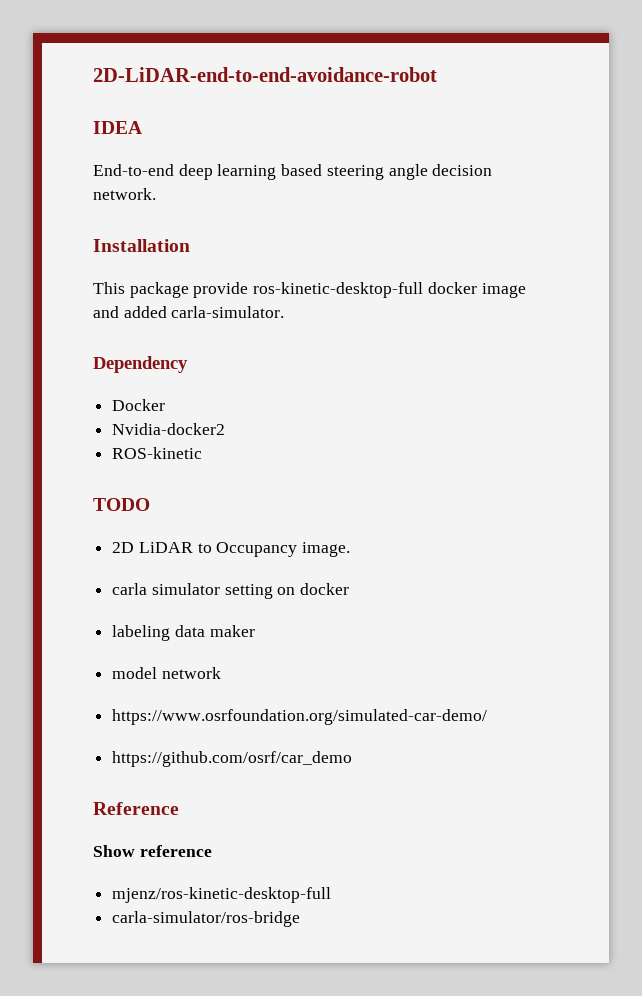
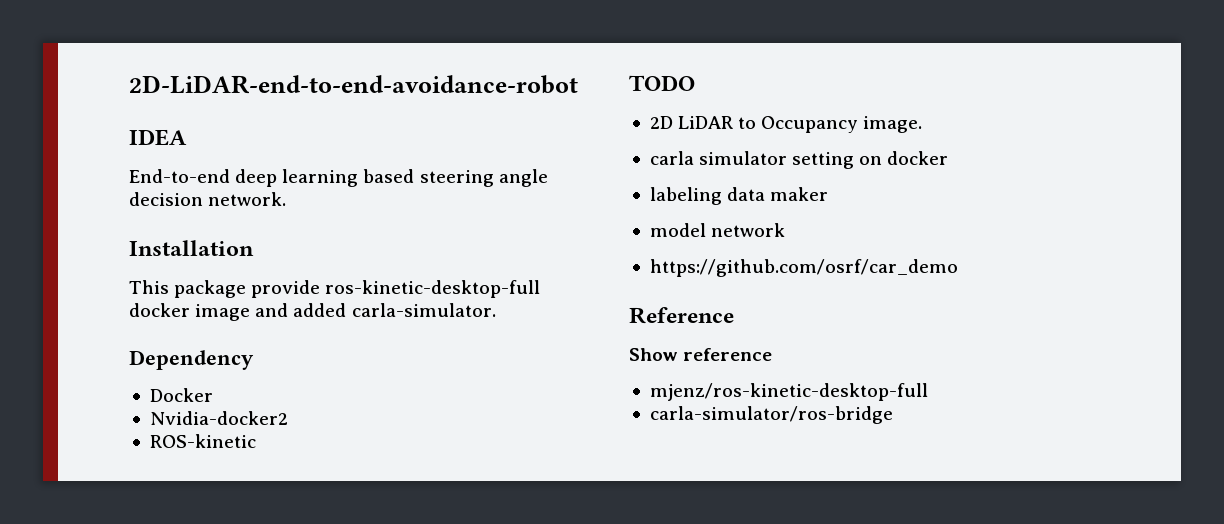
- https://www.osrfoundation.org/simulated-car-demo/

